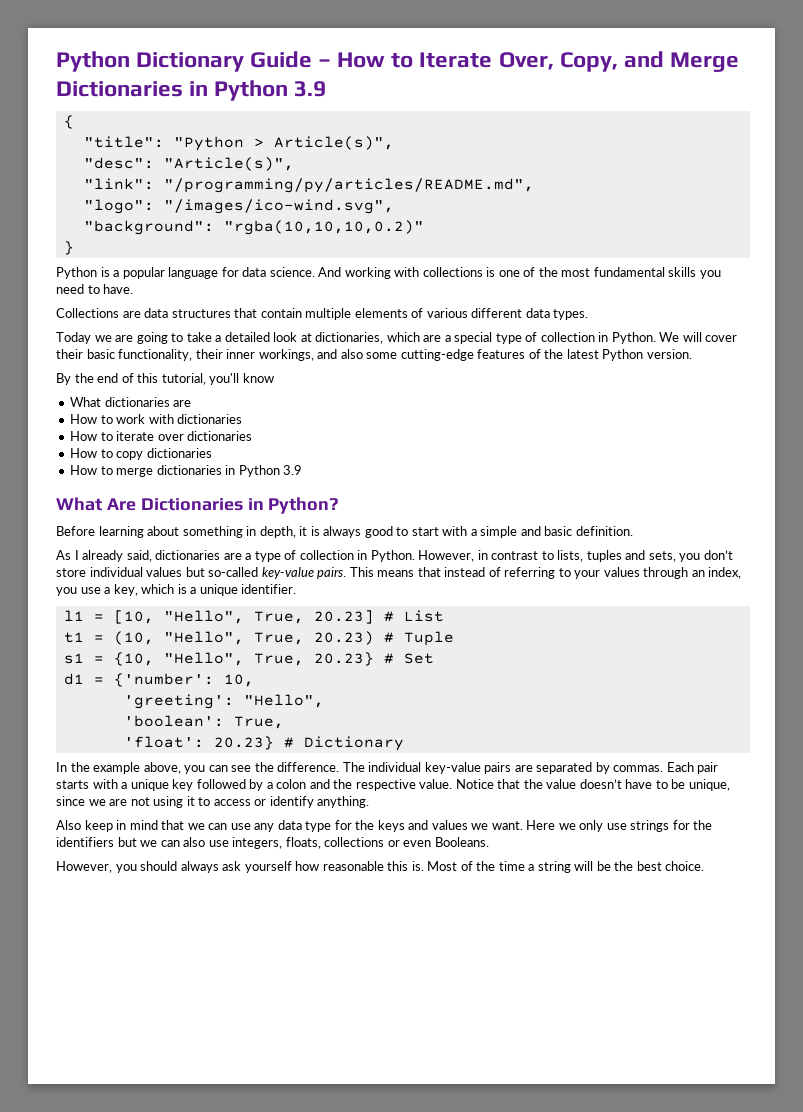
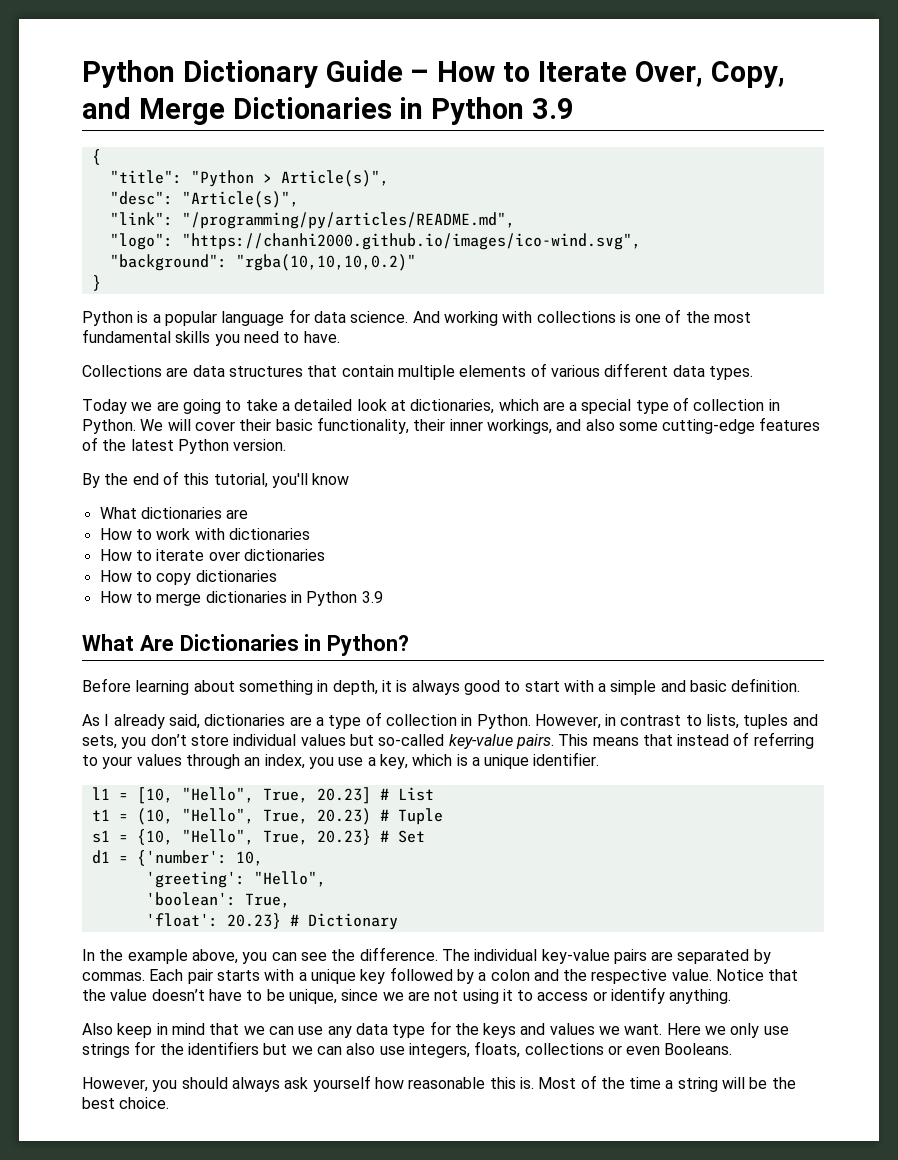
- "logo": "/images/ico-wind.svg",
+ "logo": "https://chanhi2000.github.io/images/ico-wind.svg",

